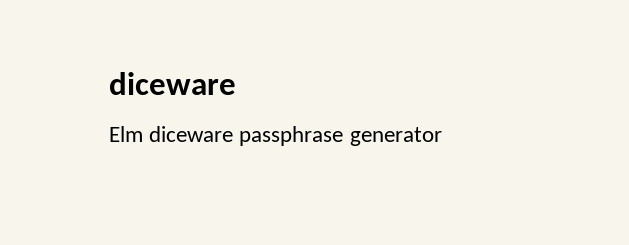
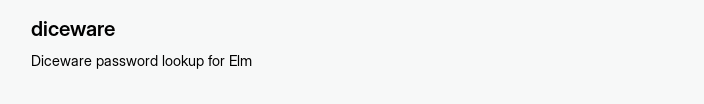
- Elm diceware passphrase generator
+ Diceware password lookup for Elm

